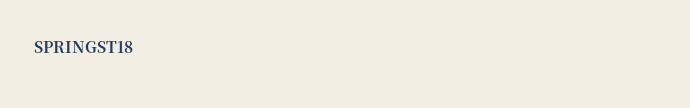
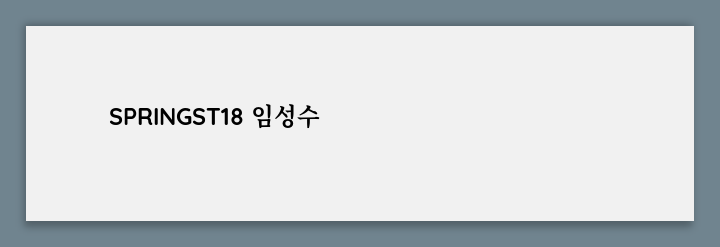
- SPRINGST18
+ SPRINGST18 임성수

